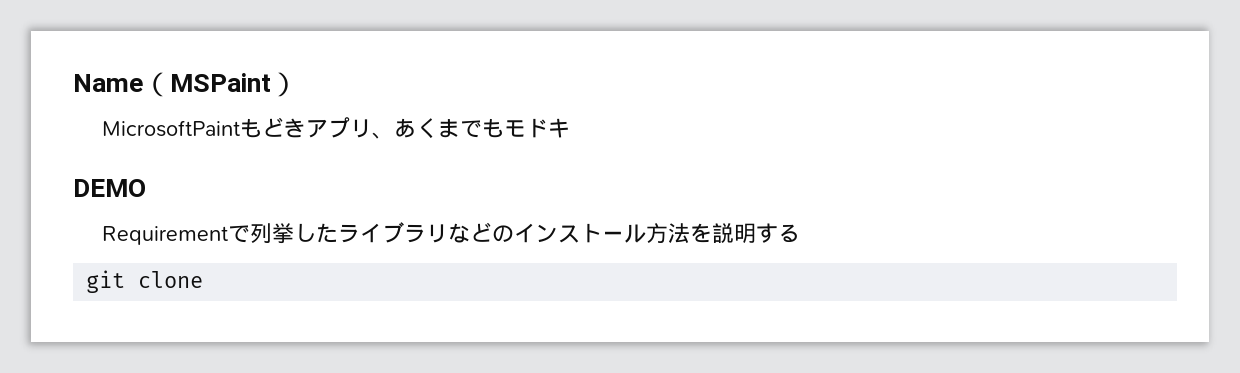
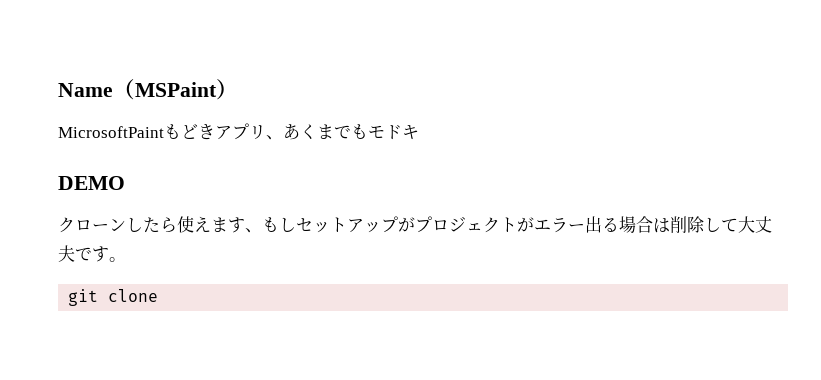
- Requirementで列挙したライブラリなどのインストール方法を説明する
+ クローンしたら使えます、もしセットアップがプロジェクトがエラー出る場合は削除して大丈夫です。

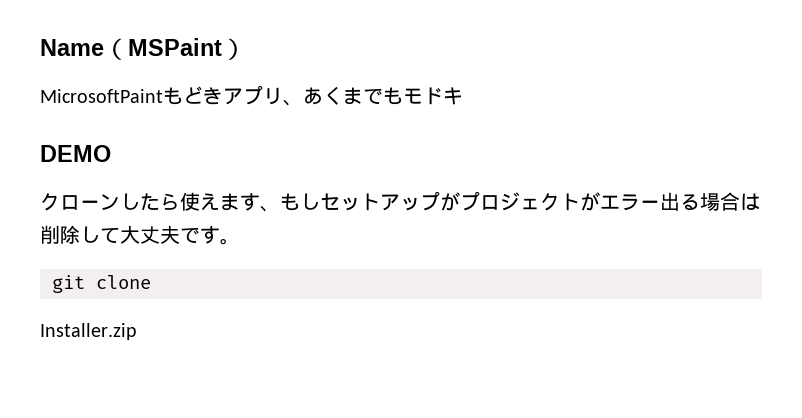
+ Installer.zip

